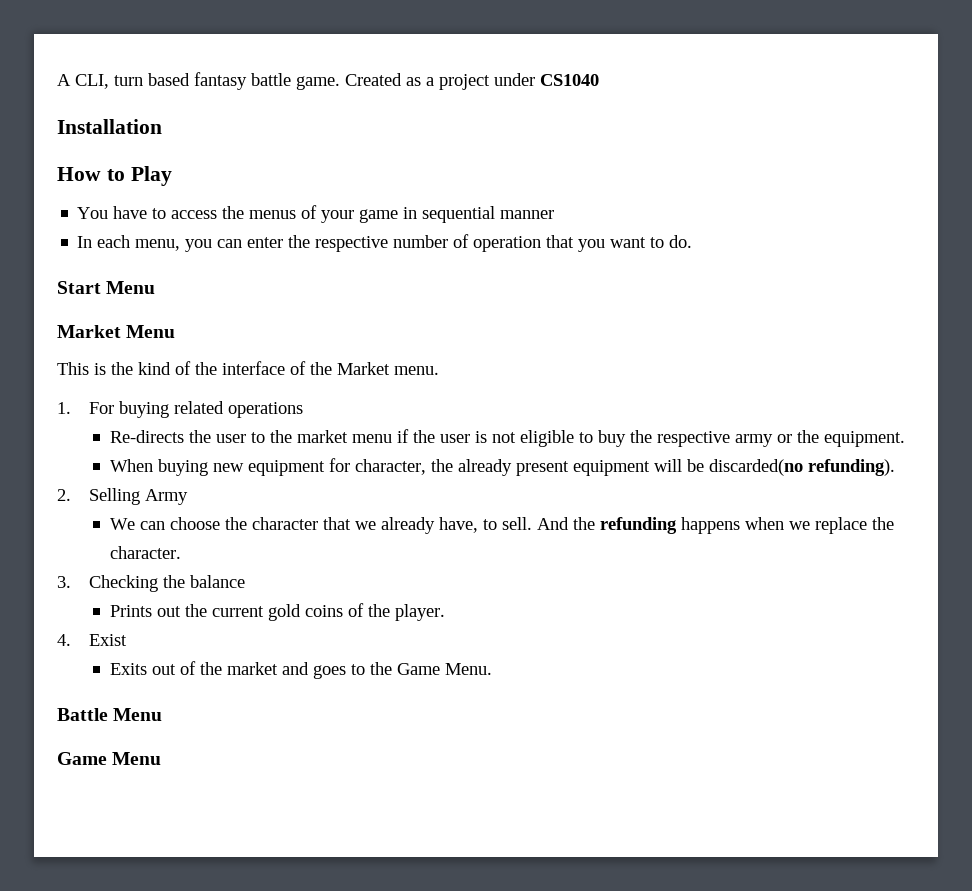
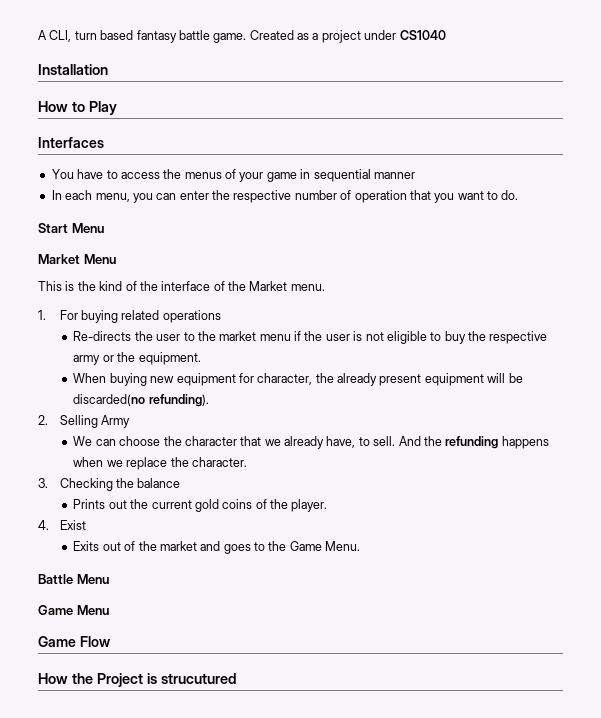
+ Interfaces
+ Game Flow
+ How the Project is strucutured

